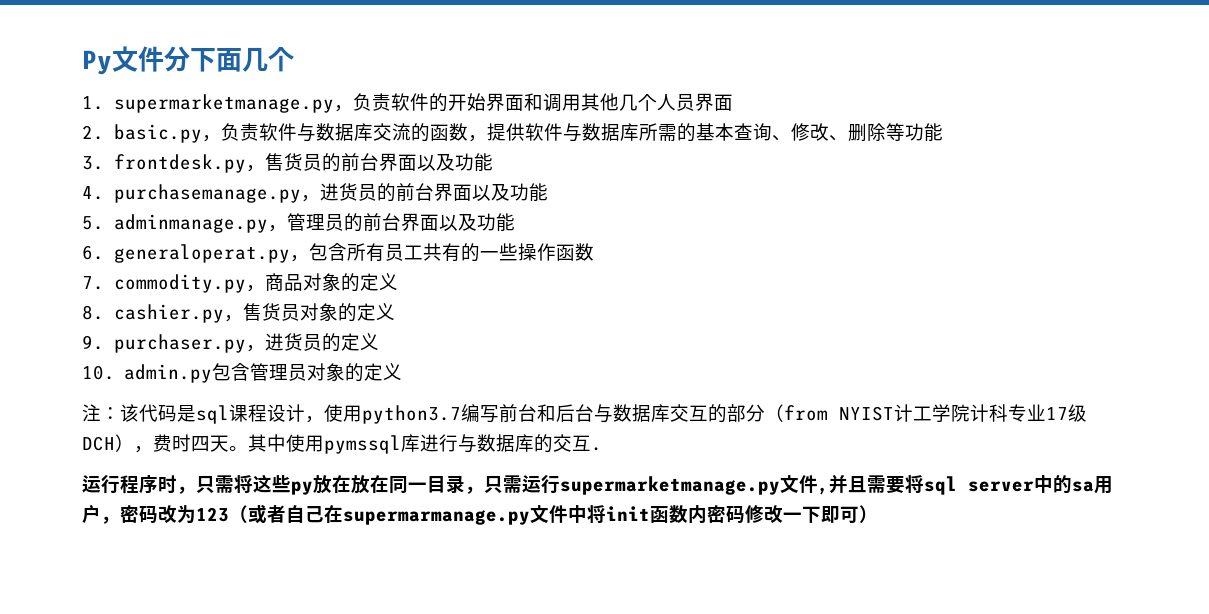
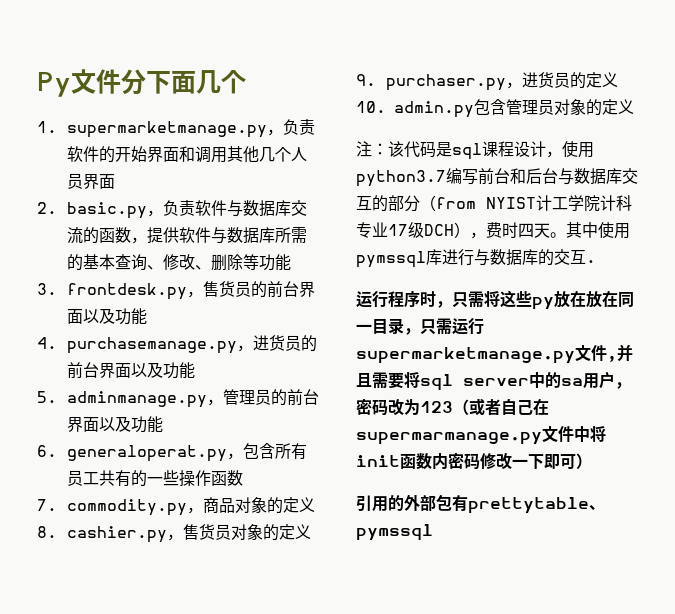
+ 引用的外部包有prettytable、pymssql

